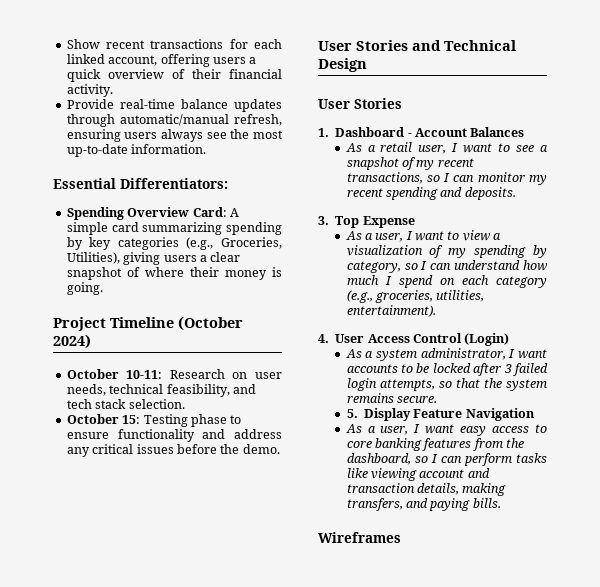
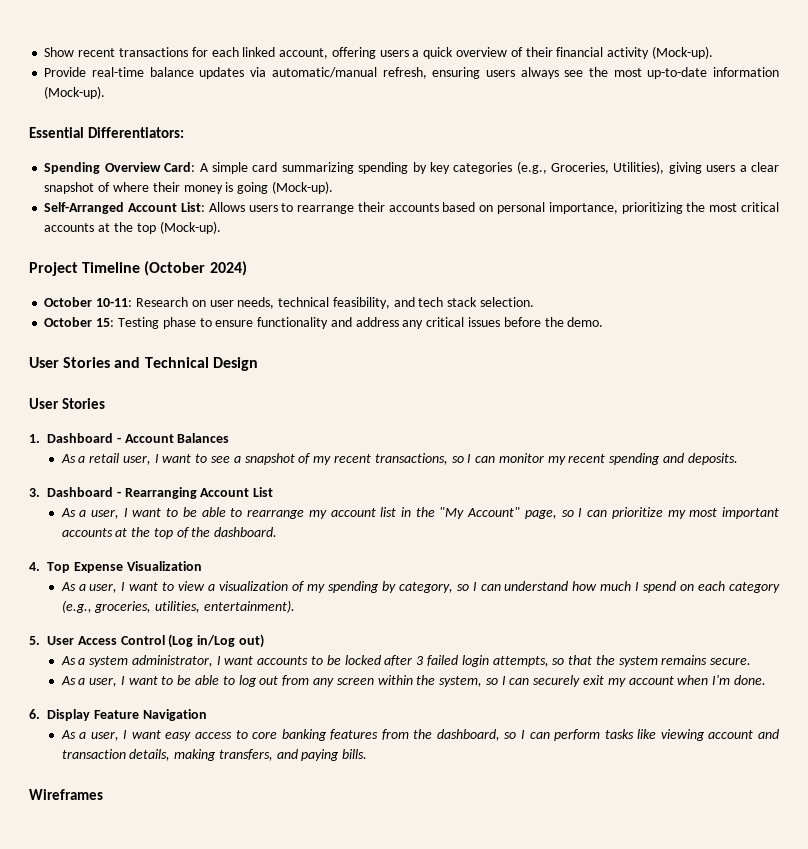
- Show recent transactions for each linked account, offering users a quick overview of their financial activity.
+ Show recent transactions for each linked account, offering users a quick overview of their financial activity (Mock-up).
- Provide real-time balance updates through automatic/manual refresh, ensuring users always see the most up-to-date information.
+ Provide real-time balance updates via automatic/manual refresh, ensuring users always see the most up-to-date information (Mock-up).
- Spending Overview Card: A simple card summarizing spending by key categories (e.g., Groceries, Utilities), giving users a clear snapshot of where their money is going.
+ Spending Overview Card: A simple card summarizing spending by key categories (e.g., Groceries, Utilities), giving users a clear snapshot of where their money is going (Mock-up).
+ Self-Arranged Account List: Allows users to rearrange their accounts based on personal importance, prioritizing the most critical accounts at the top (Mock-up).
- 3. Top Expense
+ 3. Dashboard - Rearranging Account List
+ As a user, I want to be able to rearrange my account list in the "My Account" page, so I can prioritize my most important accounts at the top of the dashboard.
+ 4. Top Expense Visualization
- 4. User Access Control (Login)
+ 5. User Access Control (Log in/Log out)
- 5. Display Feature Navigation
+ As a user, I want to be able to log out from any screen within the system, so I can securely exit my account when I'm done.
+ 6. Display Feature Navigation

